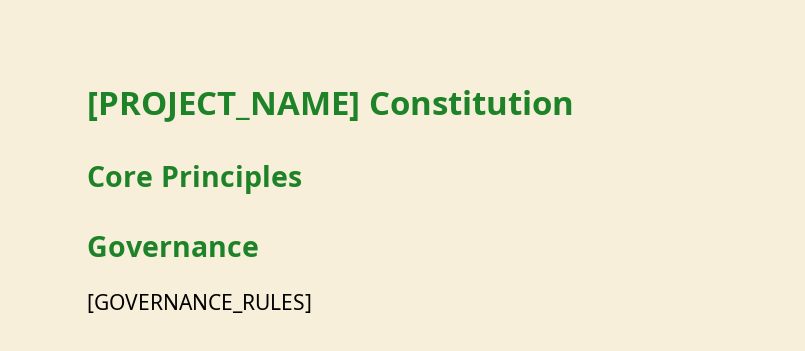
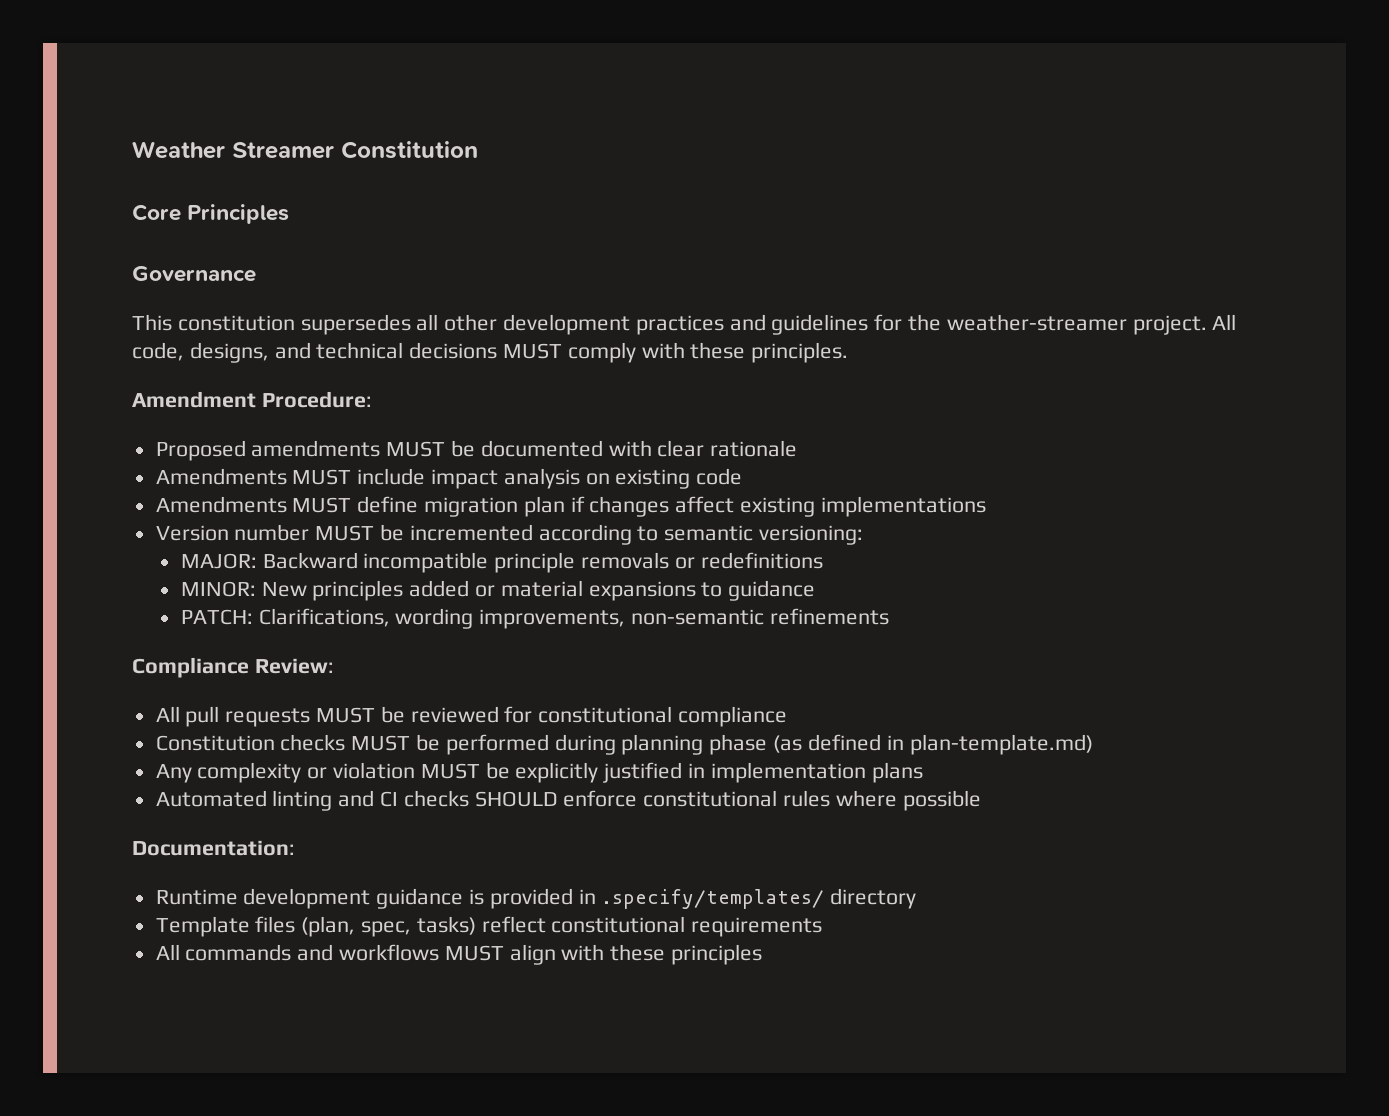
- [PROJECT_NAME] Constitution
+ Weather Streamer Constitution
- [GOVERNANCE_RULES]
+ This constitution supersedes all other development practices and guidelines for the weather-streamer project. All code, designs, and technical decisions MUST comply with these principles.
+ Amendment Procedure:
+ Proposed amendments MUST be documented with clear rationale
+ Amendments MUST include impact analysis on existing code
+ Amendments MUST define migration plan if changes affect existing implementations
+ Version number MUST be incremented according to semantic versioning:
+ MAJOR: Backward incompatible principle removals or redefinitions
+ MINOR: New principles added or material expansions to guidance
+ PATCH: Clarifications, wording improvements, non-semantic refinements
+ Compliance Review:
+ All pull requests MUST be reviewed for constitutional compliance
+ Constitution checks MUST be performed during planning phase (as defined in plan-template.md)
+ Any complexity or violation MUST be explicitly justified in implementation plans
+ Automated linting and CI checks SHOULD enforce constitutional rules where possible
+ Documentation:
+ Runtime development guidance is provided in .specify/templates/ directory
+ Template files (plan, spec, tasks) reflect constitutional requirements
+ All commands and workflows MUST align with these principles

